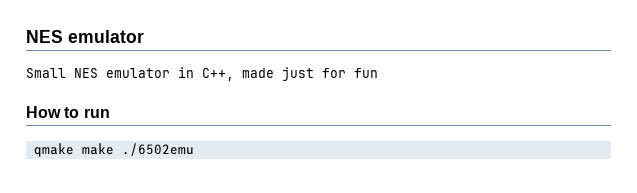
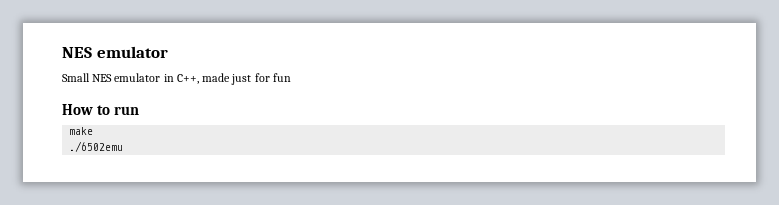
- qmake make ./6502emu
+ make
+ ./6502emu

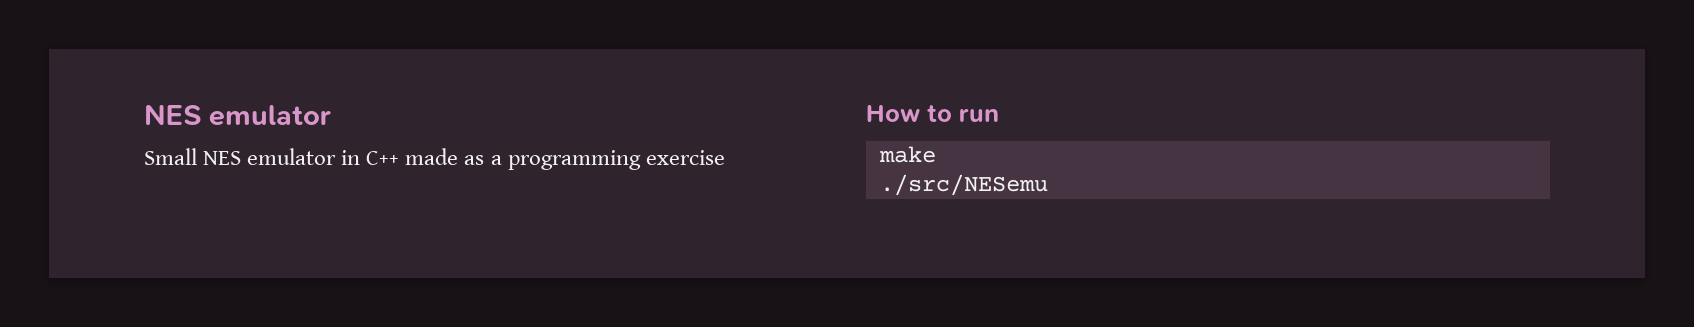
- Small NES emulator in C++, made just for fun
+ Small NES emulator in C++ made as a programming exercise
- ./6502emu
+ ./src/NESemu

